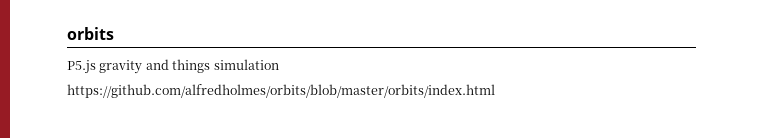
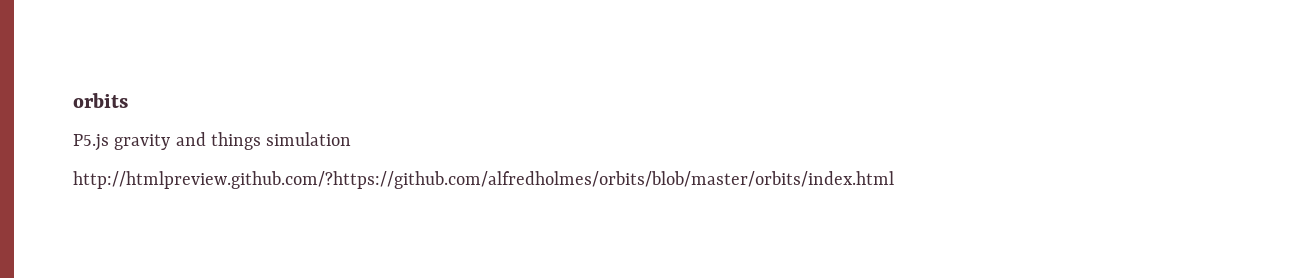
- https://github.com/alfredholmes/orbits/blob/master/orbits/index.html
+ http://htmlpreview.github.com/?https://github.com/alfredholmes/orbits/blob/master/orbits/index.html

